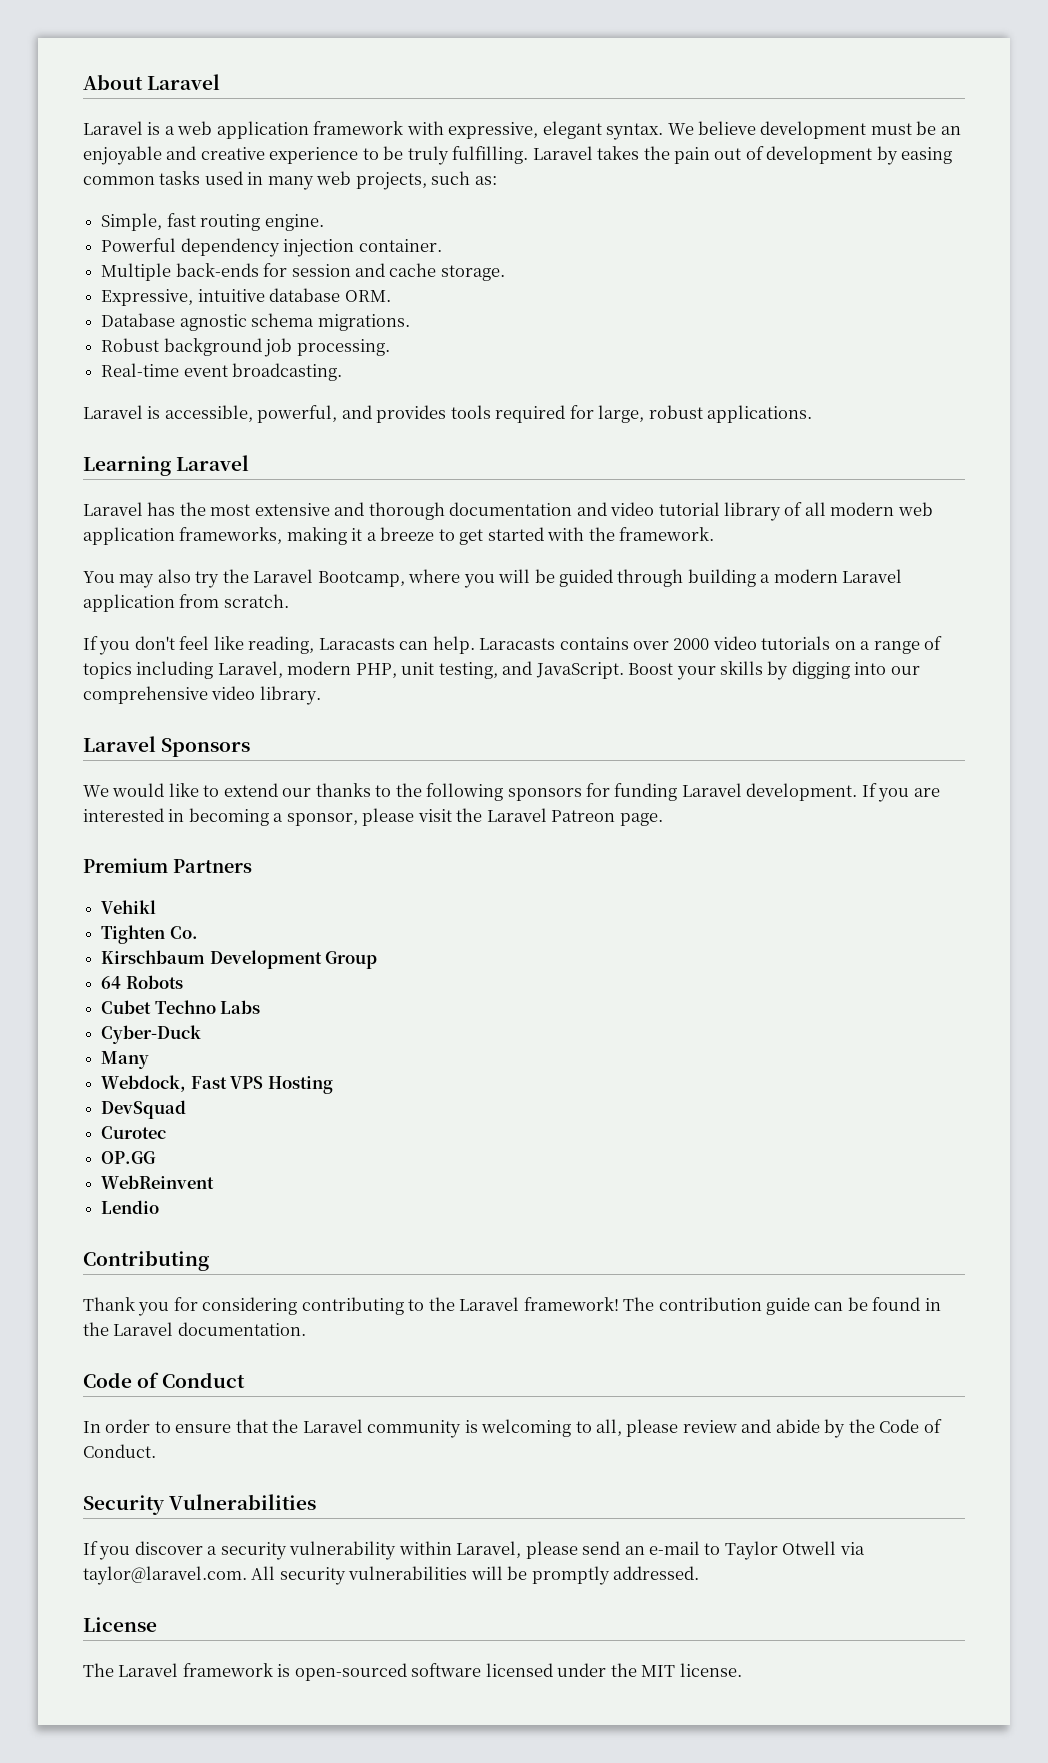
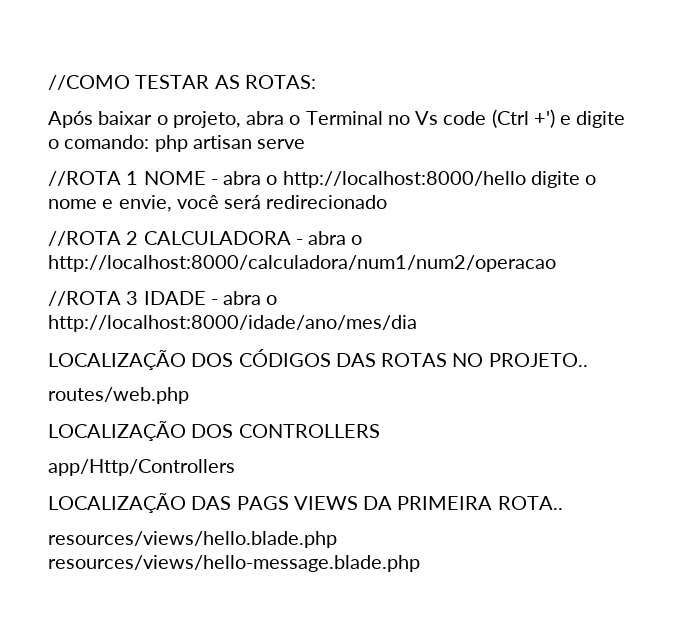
- About Laravel
- Laravel is a web application framework with expressive, elegant syntax. We believe development must be an enjoyable and creative experience to be truly fulfilling. Laravel takes the pain out of development by easing common tasks used in many web projects, such as:
- Simple, fast routing engine.
- Powerful dependency injection container.
- Multiple back-ends for session and cache storage.
- Expressive, intuitive database ORM.
- Database agnostic schema migrations.
- Robust background job processing.
- Real-time event broadcasting.
- Laravel is accessible, powerful, and provides tools required for large, robust applications.
- Learning Laravel
- Laravel has the most extensive and thorough documentation and video tutorial library of all modern web application frameworks, making it a breeze to get started with the framework.
- You may also try the Laravel Bootcamp, where you will be guided through building a modern Laravel application from scratch.
- If you don't feel like reading, Laracasts can help. Laracasts contains over 2000 video tutorials on a range of topics including Laravel, modern PHP, unit testing, and JavaScript. Boost your skills by digging into our comprehensive video library.
- Laravel Sponsors
- We would like to extend our thanks to the following sponsors for funding Laravel development. If you are interested in becoming a sponsor, please visit the Laravel Patreon page.
- Premium Partners
- Vehikl
- Tighten Co.
- Kirschbaum Development Group
- 64 Robots
- Cubet Techno Labs
- Cyber-Duck
- Many
- Webdock, Fast VPS Hosting
- DevSquad
- Curotec
- OP.GG
- WebReinvent
- Lendio
- Contributing
- Thank you for considering contributing to the Laravel framework! The contribution guide can be found in the Laravel documentation.
- Code of Conduct
- In order to ensure that the Laravel community is welcoming to all, please review and abide by the Code of Conduct.
- Security Vulnerabilities
- If you discover a security vulnerability within Laravel, please send an e-mail to Taylor Otwell via taylor@laravel.com. All security vulnerabilities will be promptly addressed.
- License
- The Laravel framework is open-sourced software licensed under the MIT license.
+ //COMO TESTAR AS ROTAS:
+ Após baixar o projeto, abra o Terminal no Vs code (Ctrl +') e digite o comando: php artisan serve
+ //ROTA 1 NOME - abra o http://localhost:8000/hello digite o nome e envie, você será redirecionado
+ //ROTA 2 CALCULADORA - abra o http://localhost:8000/calculadora/num1/num2/operacao
+ //ROTA 3 IDADE - abra o http://localhost:8000/idade/ano/mes/dia
+ LOCALIZAÇÃO DOS CÓDIGOS DAS ROTAS NO PROJETO..
+ routes/web.php
+ LOCALIZAÇÃO DOS CONTROLLERS
+ app/Http/Controllers
+ LOCALIZAÇÃO DAS PAGS VIEWS DA PRIMEIRA ROTA..
+ resources/views/hello.blade.php resources/views/hello-message.blade.php

